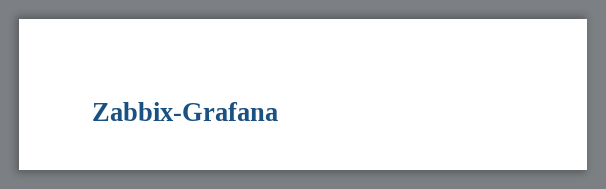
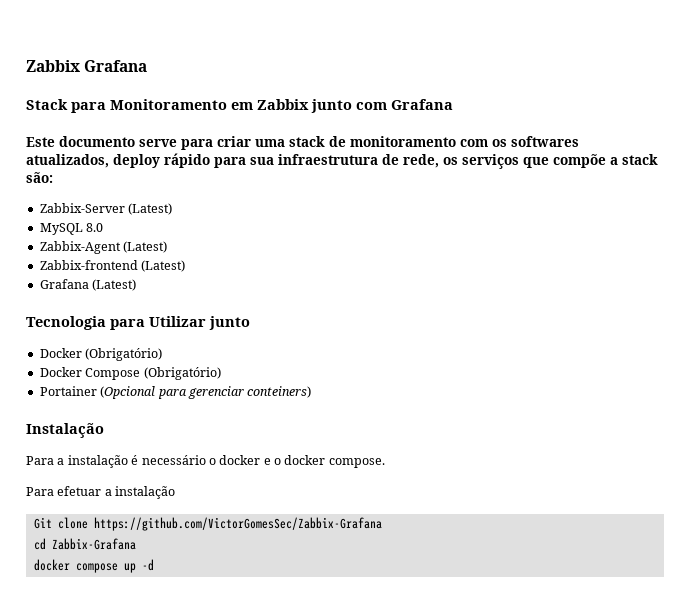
- Zabbix-Grafana
+ Zabbix Grafana
+ Stack para Monitoramento em Zabbix junto com Grafana
+ Este documento serve para criar uma stack de monitoramento com os softwares atualizados, deploy rápido para sua infraestrutura de rede, os serviços que compõe a stack são:
+ Zabbix-Server (Latest)
+ MySQL 8.0
+ Zabbix-Agent (Latest)
+ Zabbix-frontend (Latest)
+ Grafana (Latest)
+ Tecnologia para Utilizar junto
+ Docker (Obrigatório)
+ Docker Compose (Obrigatório)
+ Portainer (Opcional para gerenciar conteiners)
+ Instalação
+ Para a instalação é necessário o docker e o docker compose.
+ Para efetuar a instalação
+ Git clone https://github.com/VictorGomesSec/Zabbix-Grafana
+ cd Zabbix-Grafana
+ docker compose up -d

